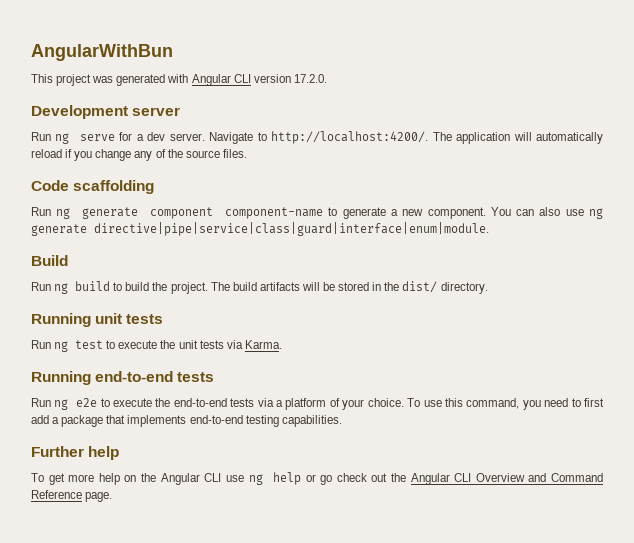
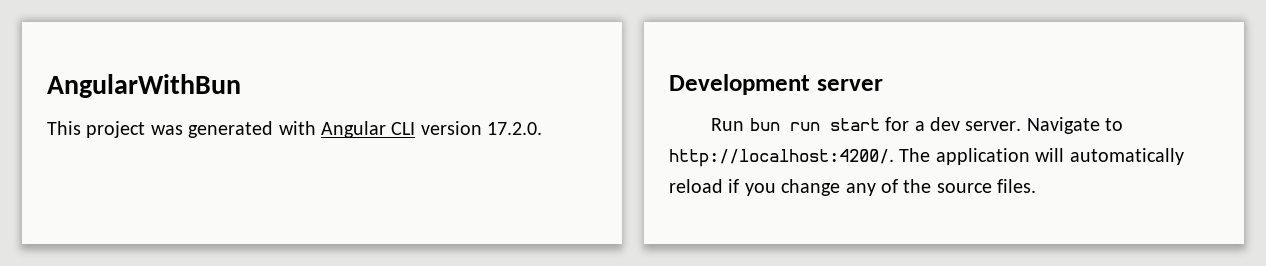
- Run ng serve for a dev server.
+ Run bun run start for a dev server.
- Code scaffolding
- Run ng generate component component-name to generate a new component. You can also use ng generate directive|pipe|service|class|guard|interface|enum|module.
- Build
- Run ng build to build the project. The build artifacts will be stored in the dist/ directory.
- Running unit tests
- Run ng test to execute the unit tests via Karma.
- Running end-to-end tests
- Run ng e2e to execute the end-to-end tests via a platform of your choice. To use this command, you need to first add a package that implements end-to-end testing capabilities.
- Further help
- To get more help on the Angular CLI use ng help or go check out the Angular CLI Overview and Command Reference page.

